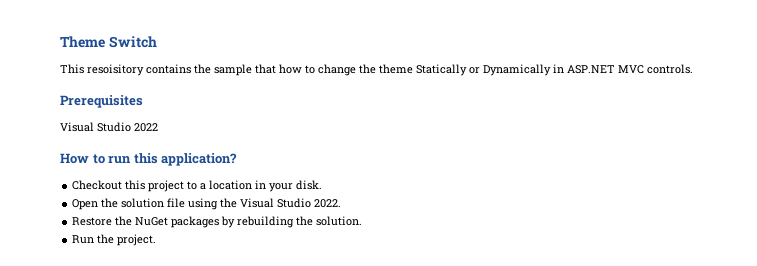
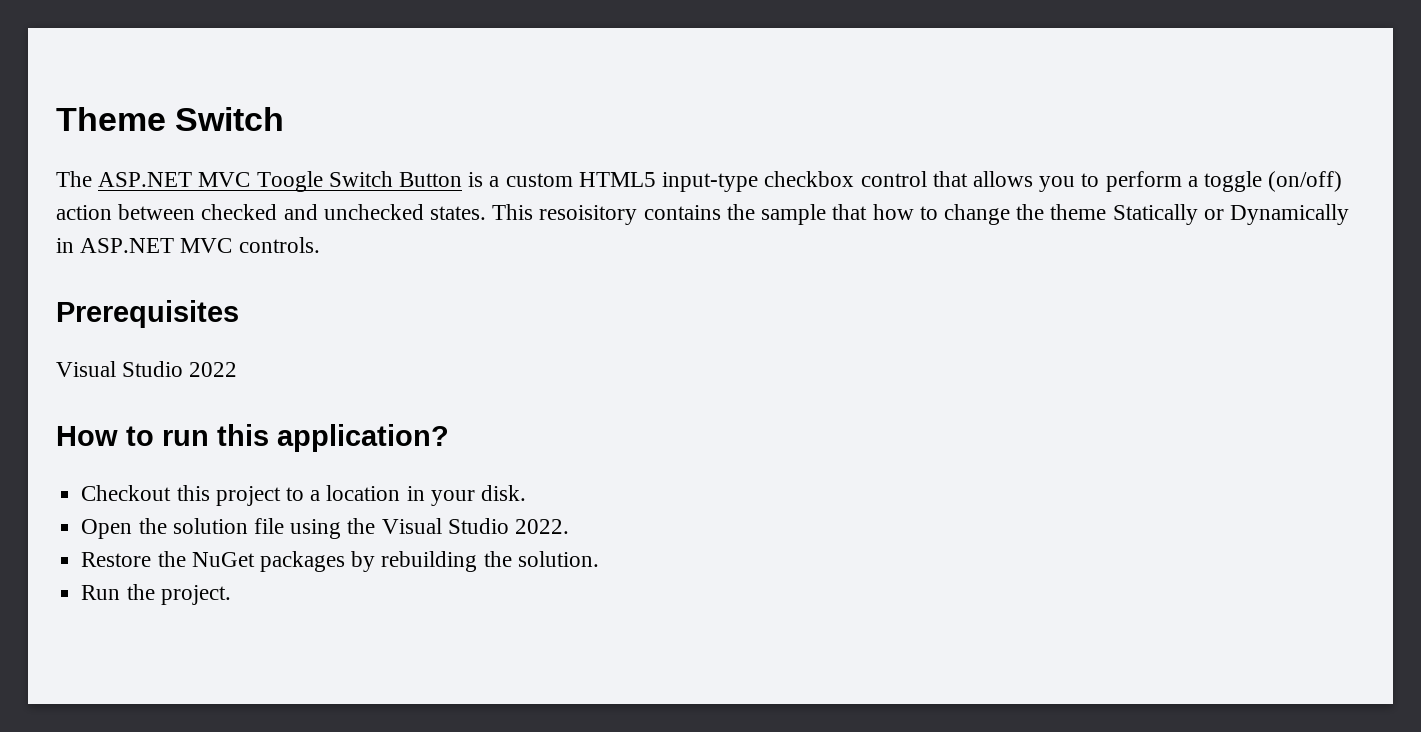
+ The ASP.NET MVC Toogle Switch Button is a custom HTML5 input-type checkbox control that allows you to perform a toggle (on/off) action between checked and unchecked states.

